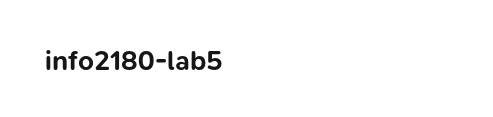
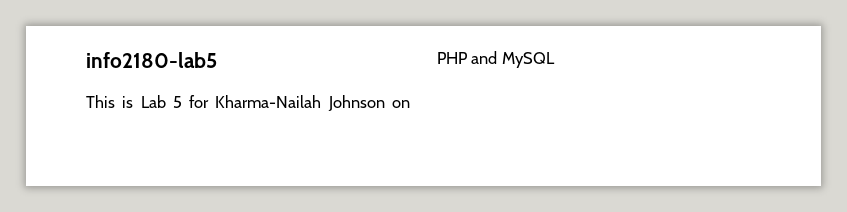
+ This is Lab 5 for Kharma-Nailah Johnson on PHP and MySQL

